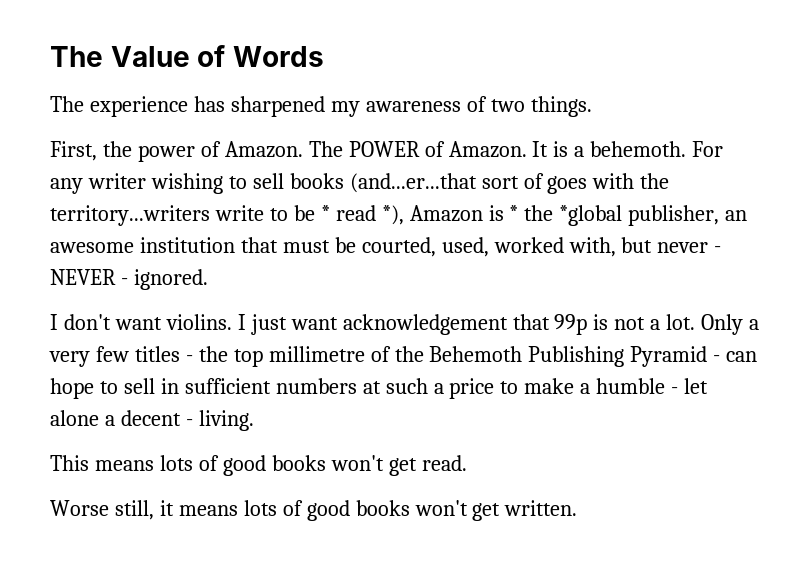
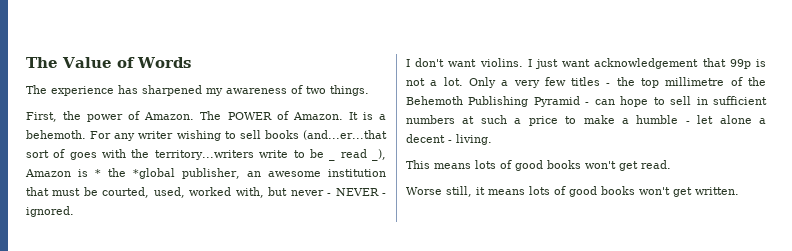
- For any writer wishing to sell books (and...er...that sort of goes with the territory...writers write to be * read *), Amazon is * the *global publisher, an awesome institution that must be courted, used, worked with, but never - NEVER - ignored.
+ For any writer wishing to sell books (and...er...that sort of goes with the territory...writers write to be _ read _), Amazon is * the *global publisher, an awesome institution that must be courted, used, worked with, but never - NEVER - ignored.

